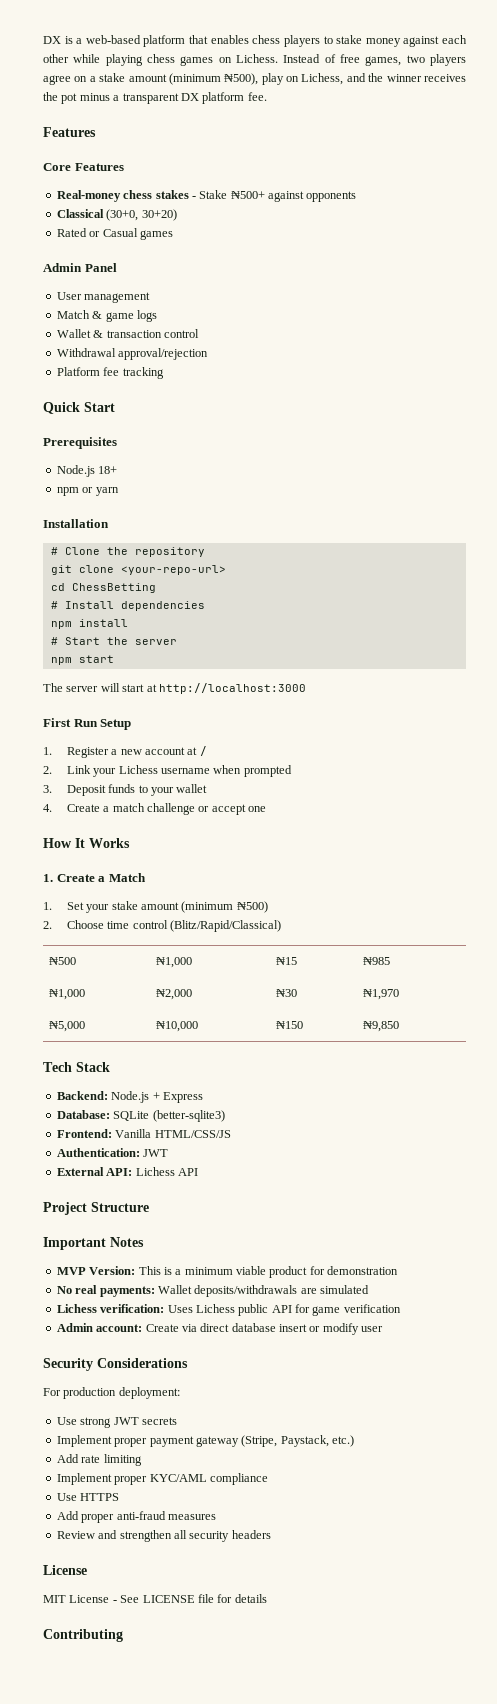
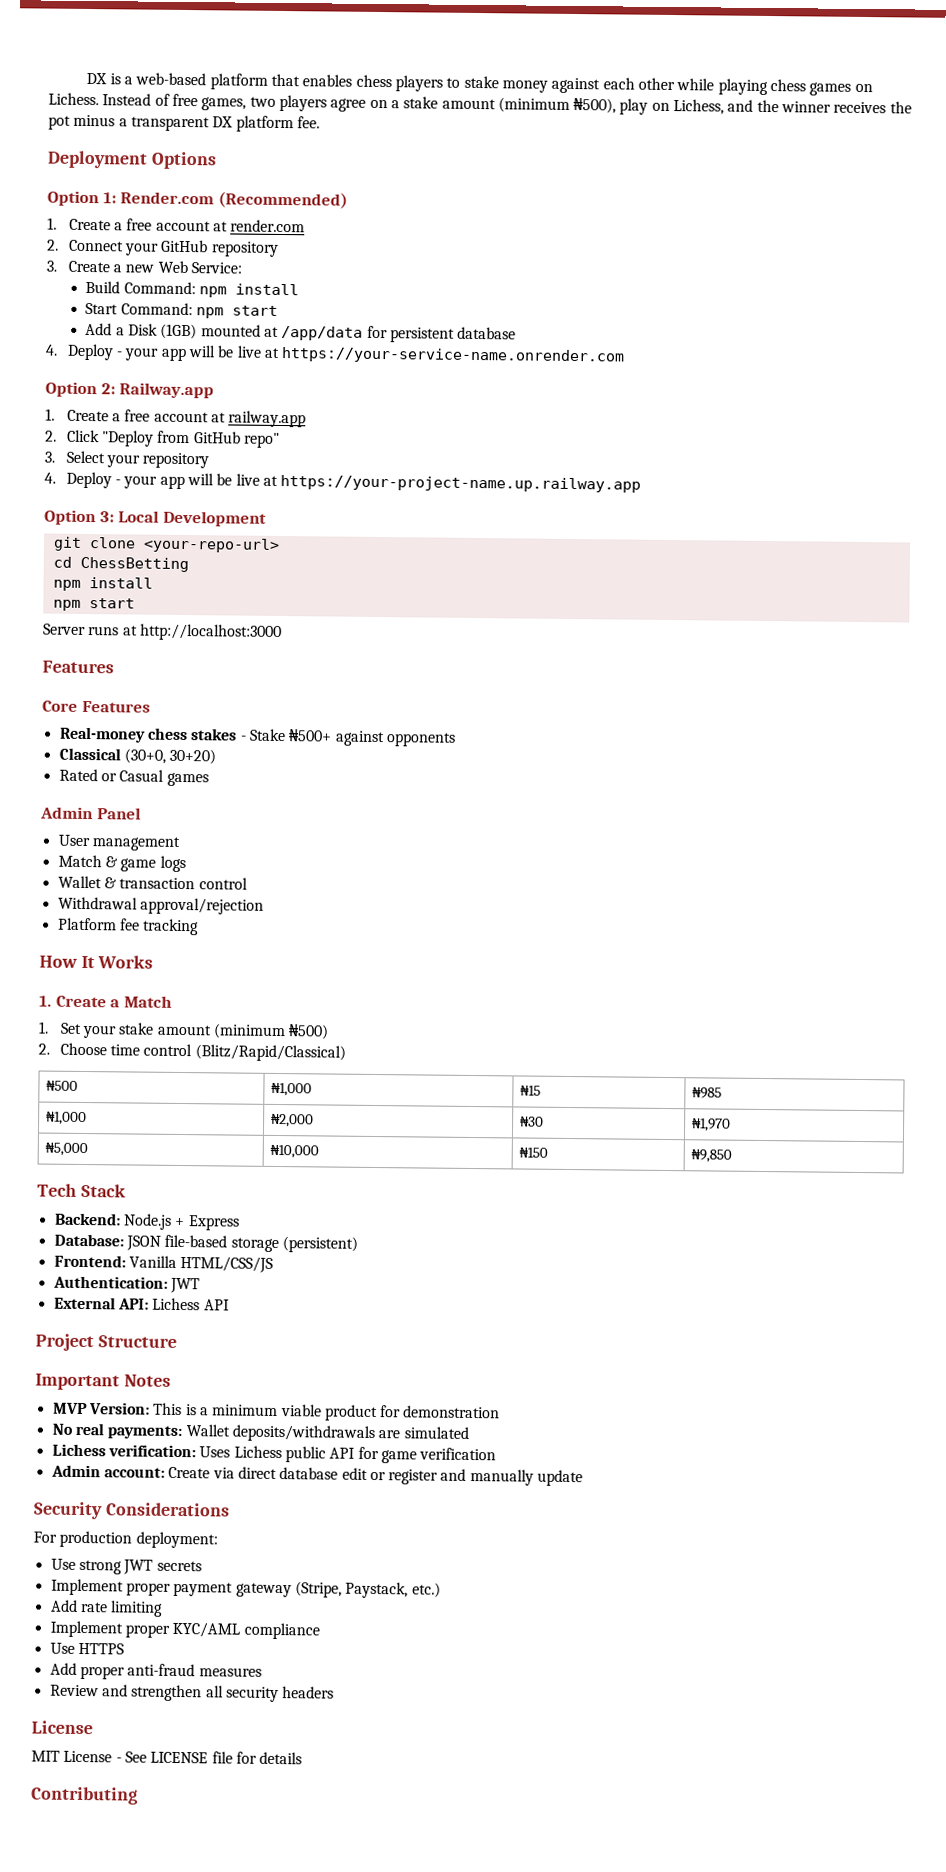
+ Deployment Options
+ Option 1: Render.com (Recommended)
+ 1. Create a free account at render.com
+ 2. Connect your GitHub repository
+ 3. Create a new Web Service:
+ Build Command: npm install
+ Start Command: npm start
+ Add a Disk (1GB) mounted at /app/data for persistent database
+ 4. Deploy - your app will be live at https://your-service-name.onrender.com
+ Option 2: Railway.app
+ 1. Create a free account at railway.app
+ 2. Click "Deploy from GitHub repo"
+ 3. Select your repository
+ 4. Deploy - your app will be live at https://your-project-name.up.railway.app
+ Option 3: Local Development
+ git clone <your-repo-url>
+ cd ChessBetting
+ npm install
+ npm start
+ Server runs at http://localhost:3000
- Quick Start
- Prerequisites
- Node.js 18+
- npm or yarn
- Installation
- # Clone the repository
- git clone <your-repo-url>
- cd ChessBetting
- # Install dependencies
- npm install
- # Start the server
- npm start
- The server will start at http://localhost:3000
- First Run Setup
- 1. Register a new account at /
- 2. Link your Lichess username when prompted
- 3. Deposit funds to your wallet
- 4. Create a match challenge or accept one
- Database: SQLite (better-sqlite3)
+ Database: JSON file-based storage (persistent)
- Admin account: Create via direct database insert or modify user
+ Admin account: Create via direct database edit or register and manually update

